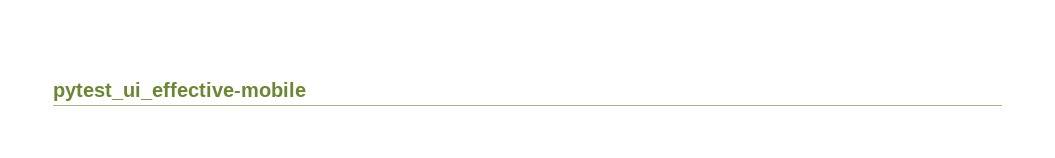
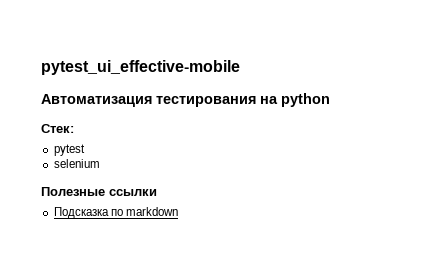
+ Автоматизация тестирования на python
+ Стек:
+ pytest
+ selenium
+ Полезные ссылки
+ Подсказка по markdown

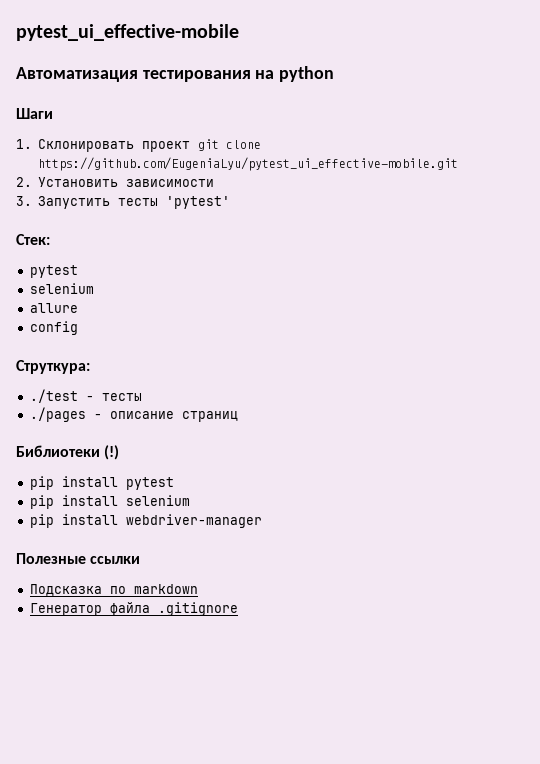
+ Шаги
+ 1. Склонировать проект git clone https://github.com/EugeniaLyu/pytest_ui_effective-mobile.git
+ 2. Установить зависимости
+ 3. Запустить тесты 'pytest'
  Стек:
  pytest
  selenium
+ allure
+ config
+ Струткура:
+ ./test - тесты
+ ./pages - описание страниц
+ Библиотеки (!)
+ pip install pytest
+ pip install selenium
+ pip install webdriver-manager
+ Генератор файла .gitignore

